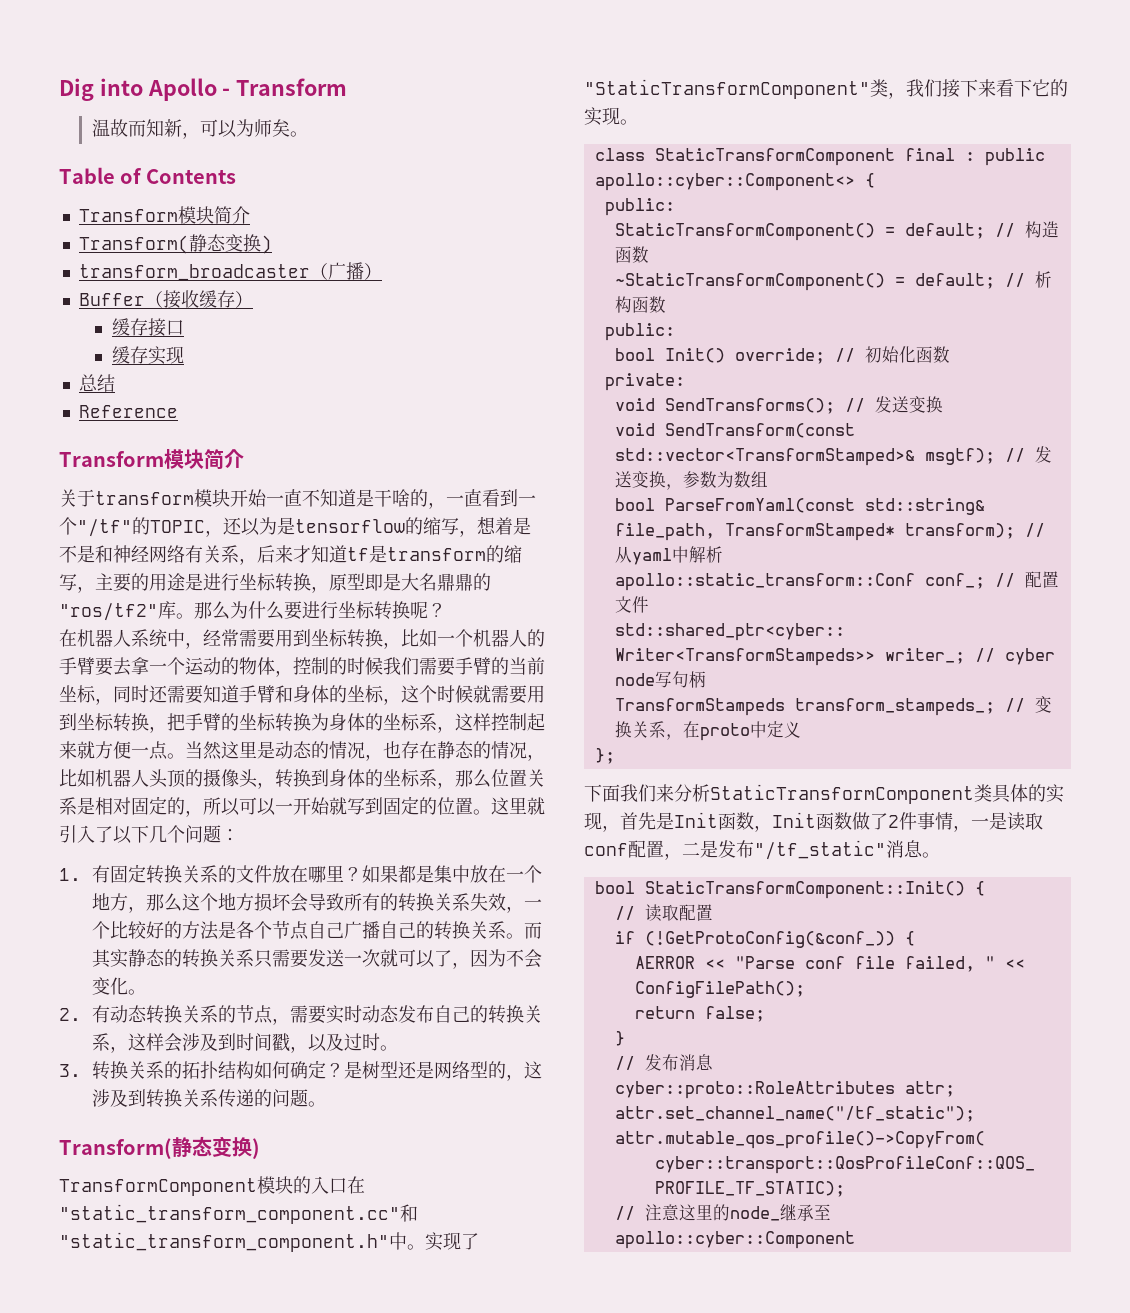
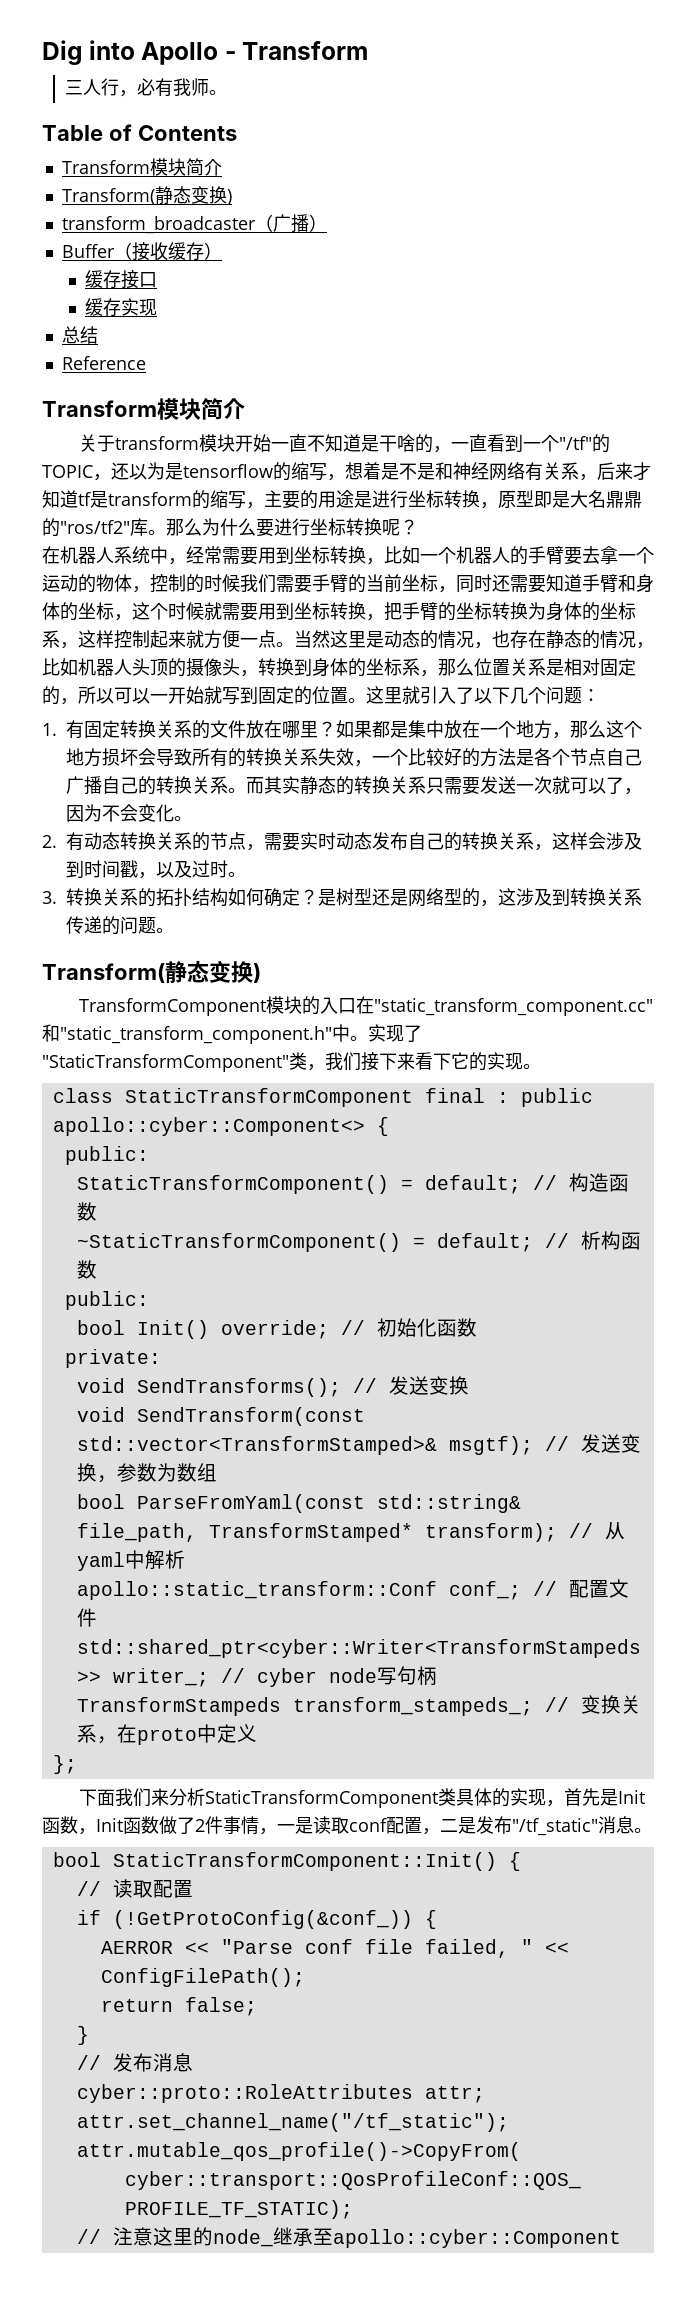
- 温故而知新，可以为师矣。
+ 三人行，必有我师。

